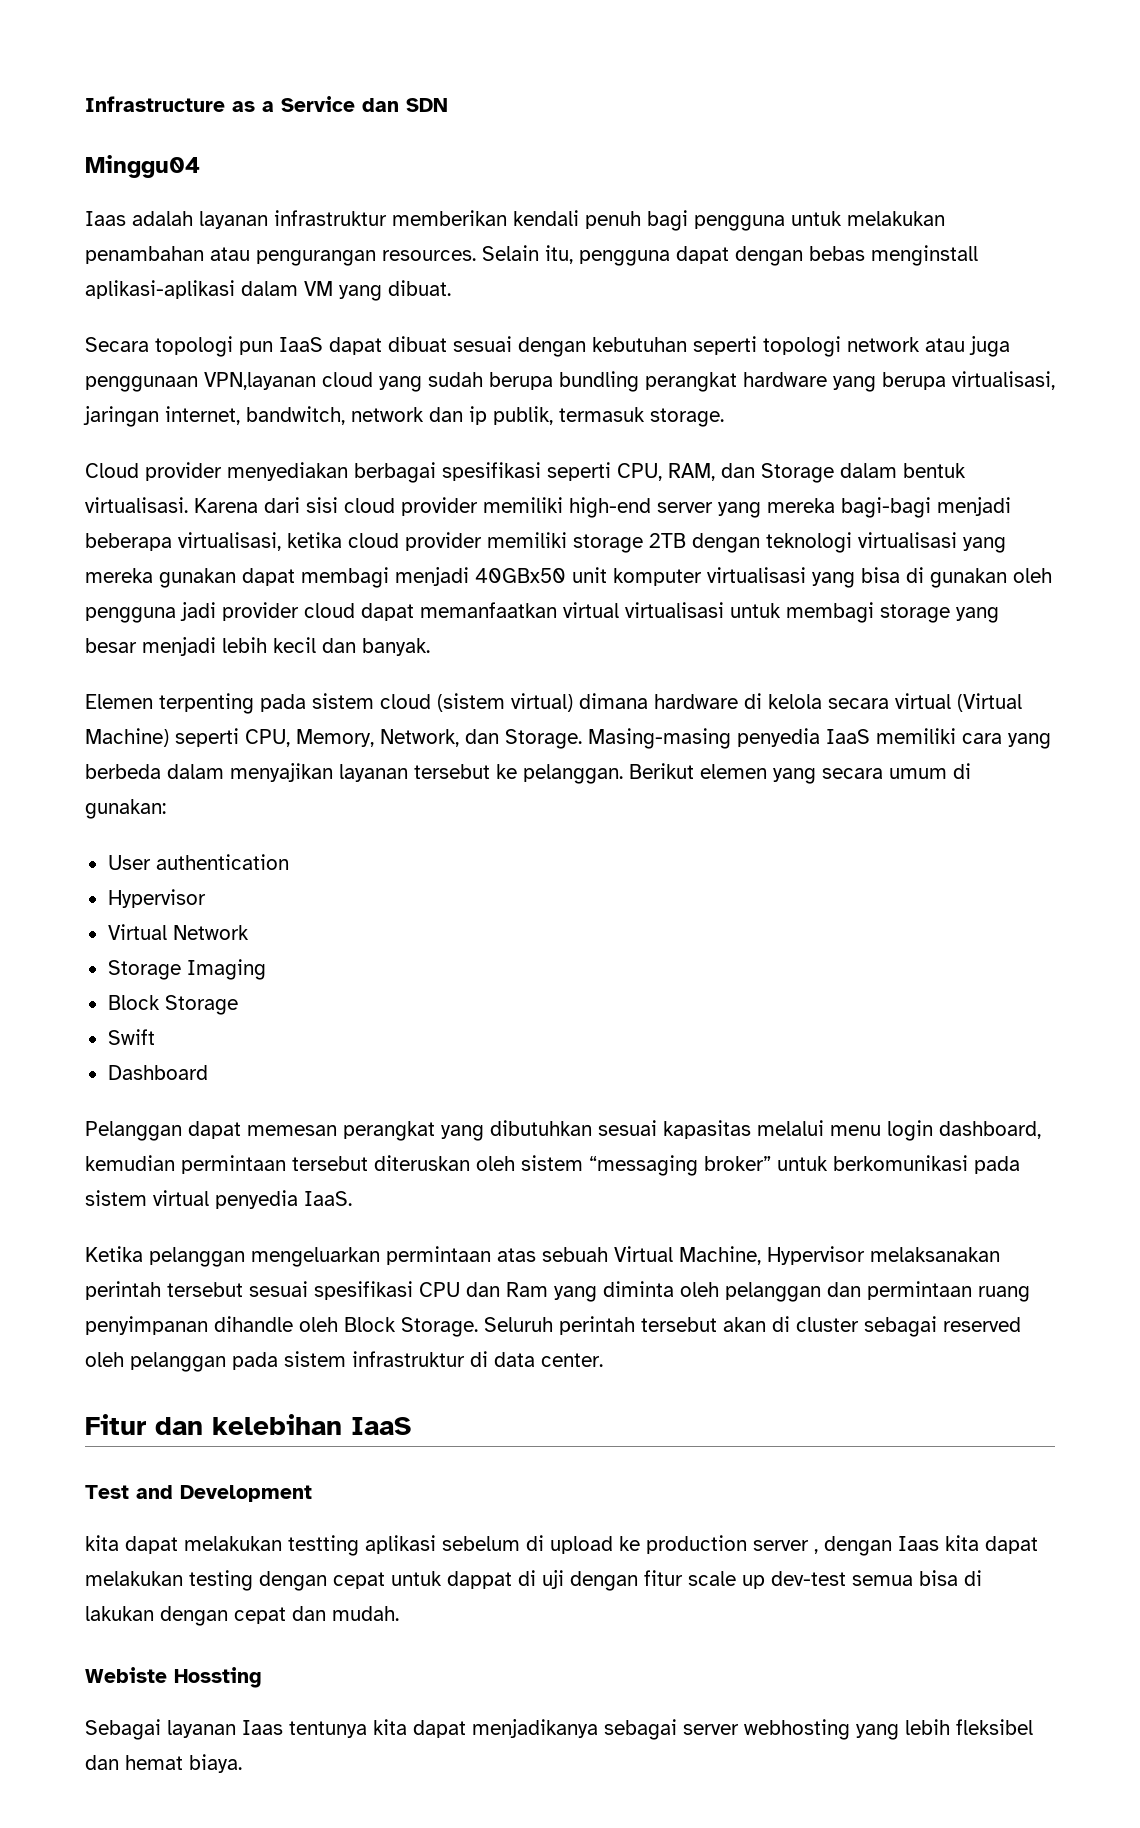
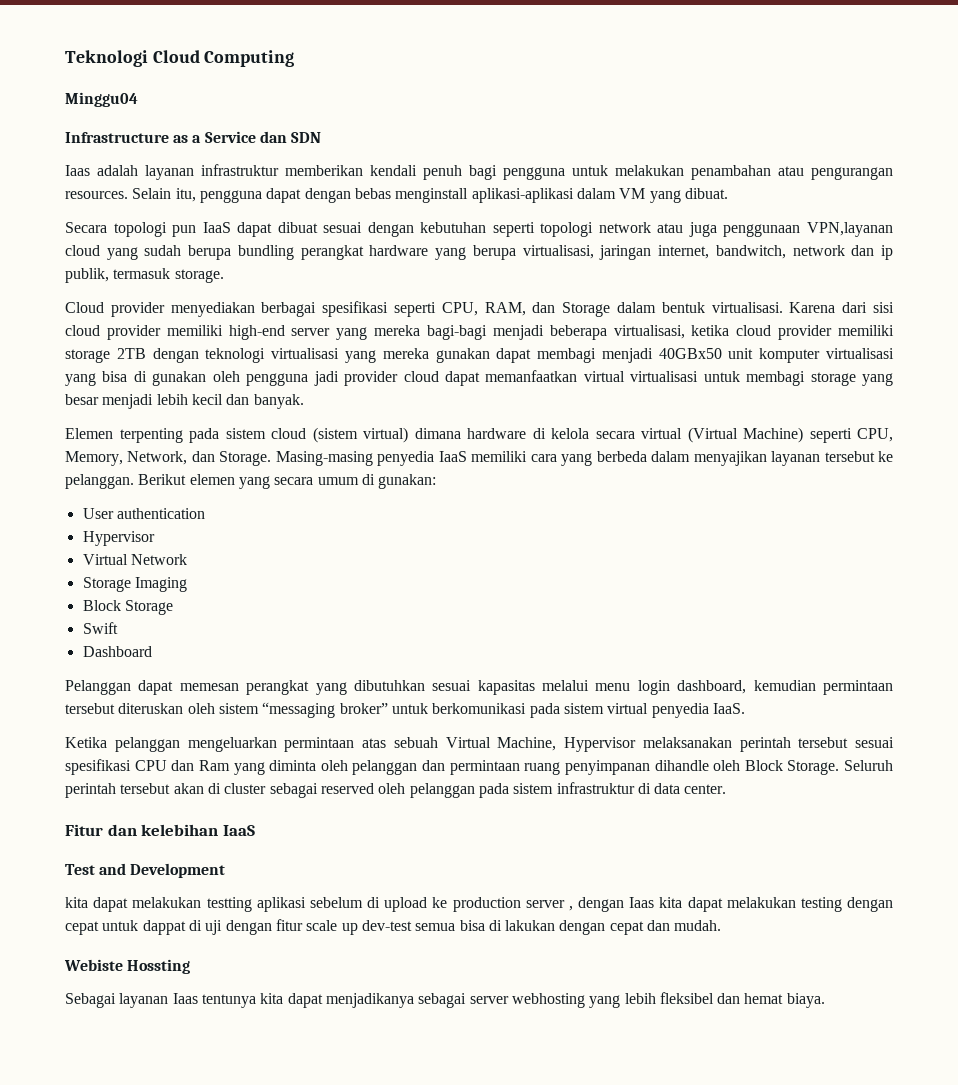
+ Teknologi Cloud Computing
+ Minggu04
- Minggu04

